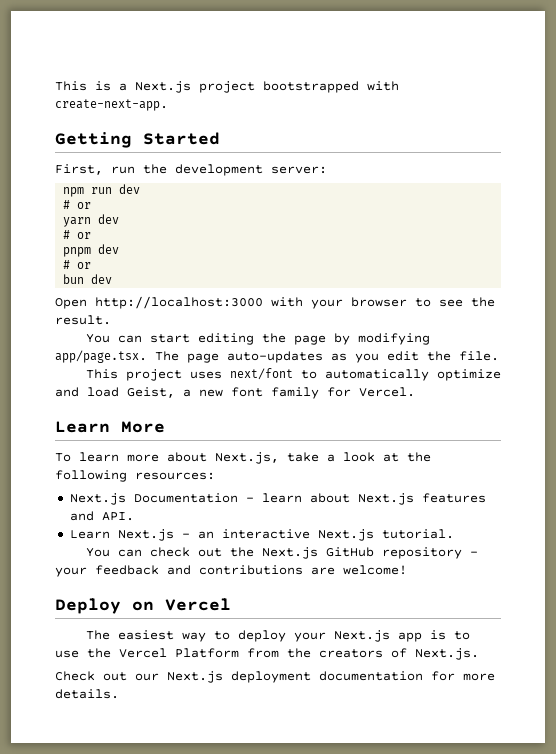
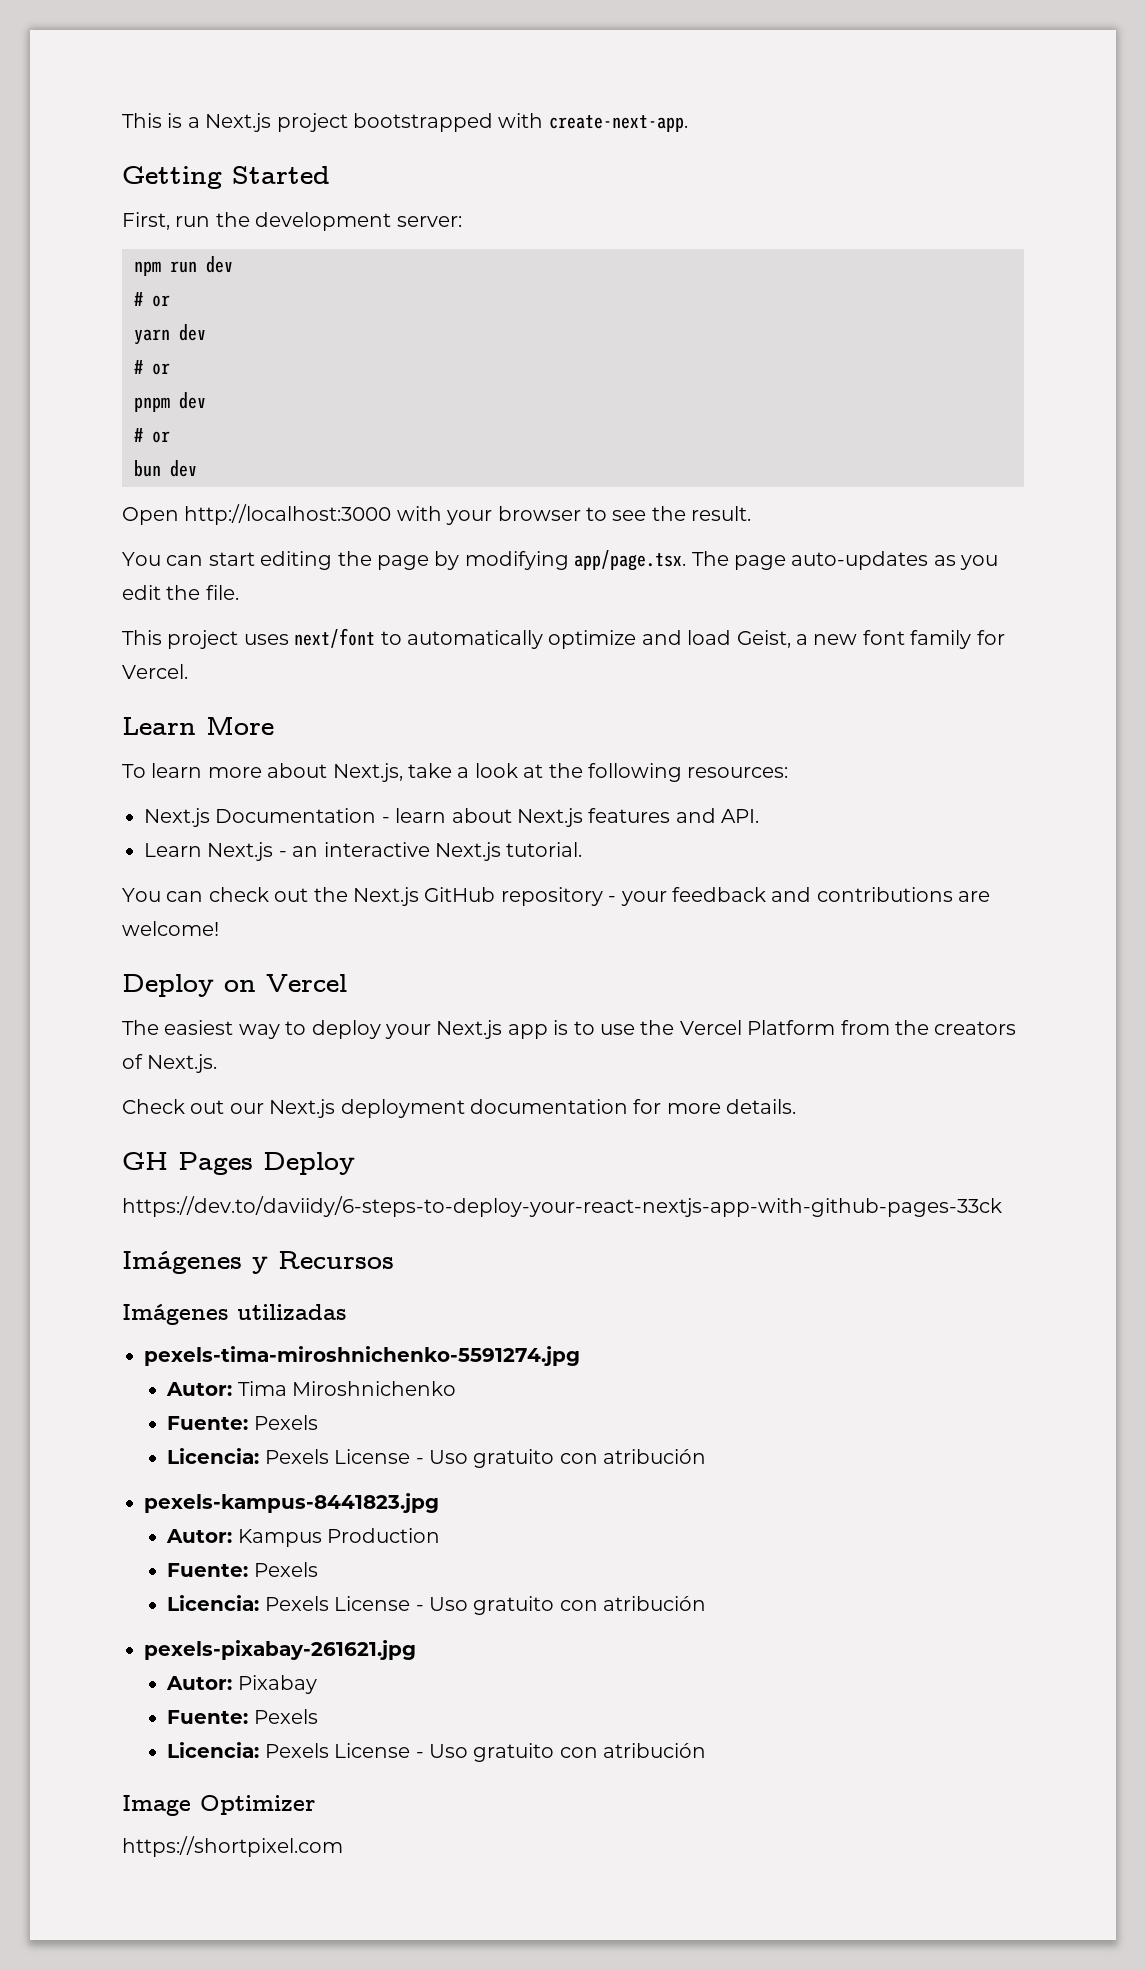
+ GH Pages Deploy
+ https://dev.to/daviidy/6-steps-to-deploy-your-react-nextjs-app-with-github-pages-33ck
+ Imágenes y Recursos
+ Imágenes utilizadas
+ pexels-tima-miroshnichenko-5591274.jpg
+ Autor: Tima Miroshnichenko
+ Fuente: Pexels
+ Licencia: Pexels License - Uso gratuito con atribución
+ pexels-kampus-8441823.jpg
+ Autor: Kampus Production
+ Fuente: Pexels
+ Licencia: Pexels License - Uso gratuito con atribución
+ pexels-pixabay-261621.jpg
+ Autor: Pixabay
+ Fuente: Pexels
+ Licencia: Pexels License - Uso gratuito con atribución
+ Image Optimizer
+ https://shortpixel.com

